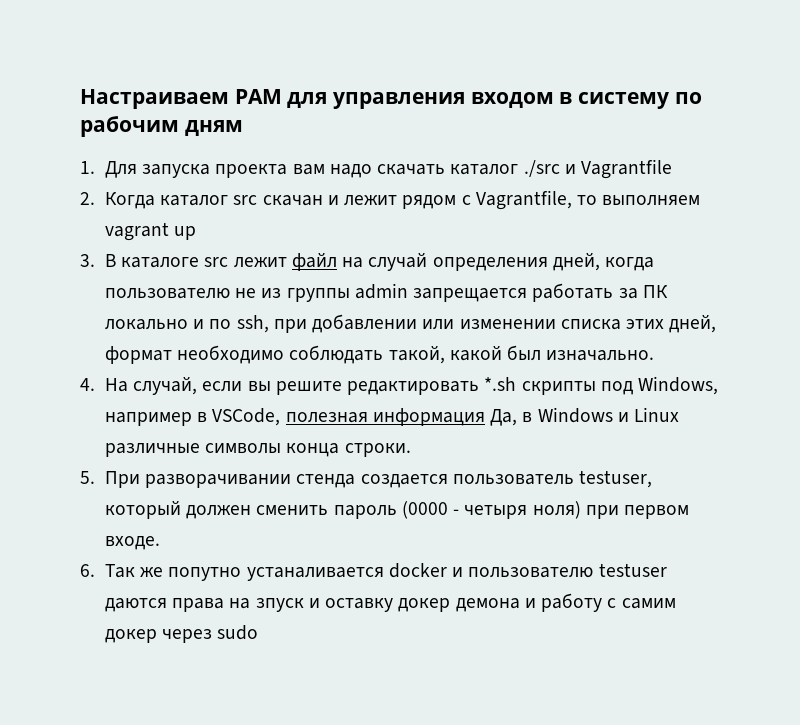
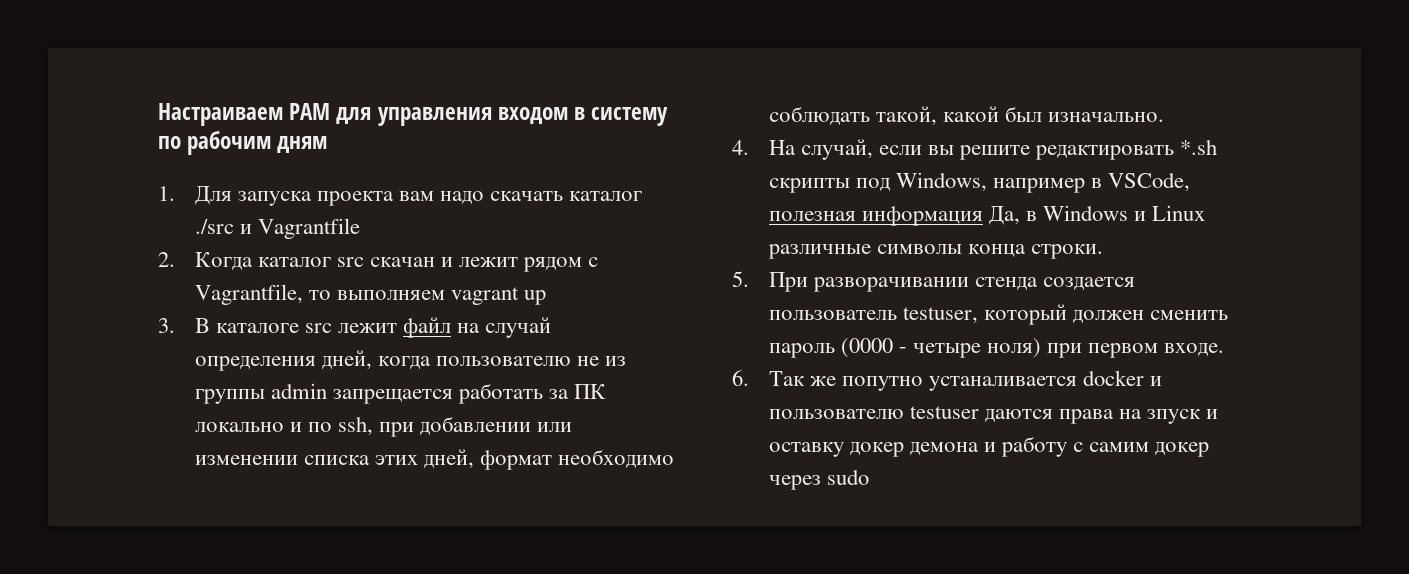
- 5. При разворачивании стенда создается пользователь testuser, который должен сменить пароль (0000 - четыря ноля) при первом входе.
+ 5. При разворачивании стенда создается пользователь testuser, который должен сменить пароль (0000 - четырe ноля) при первом входе.

